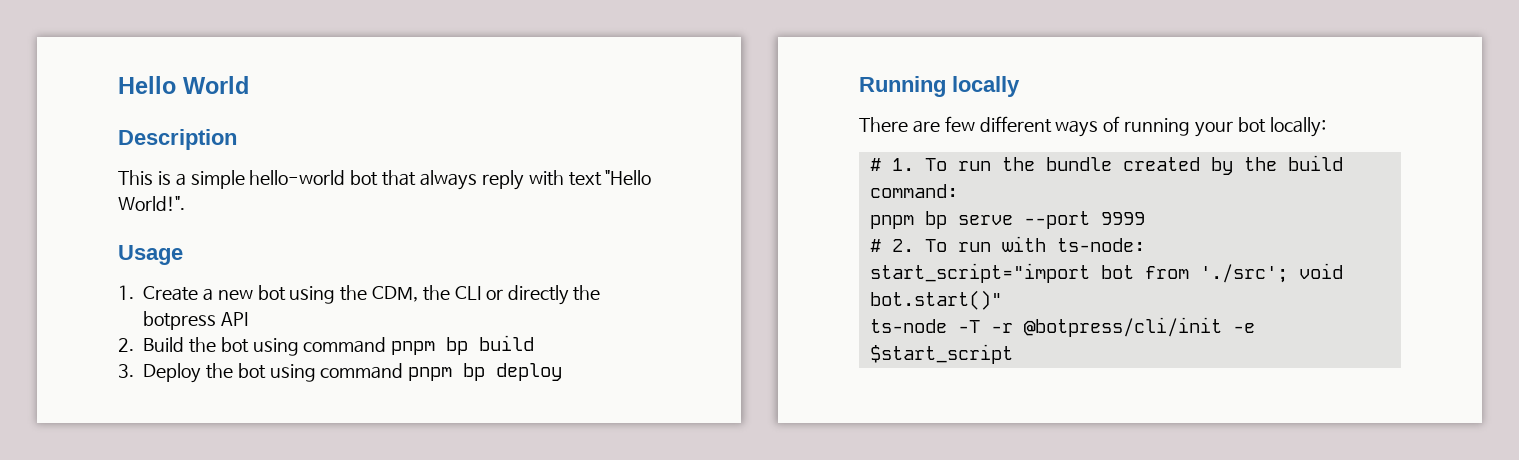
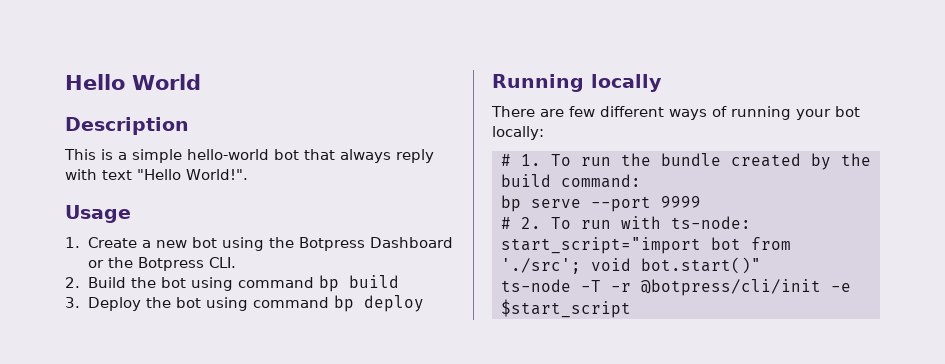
- 1. Create a new bot using the CDM, the CLI or directly the botpress API
+ 1. Create a new bot using the Botpress Dashboard or the Botpress CLI.
- 2. Build the bot using command pnpm bp build
+ 2. Build the bot using command bp build
- 3. Deploy the bot using command pnpm bp deploy
+ 3. Deploy the bot using command bp deploy
- pnpm bp serve --port 9999
+ bp serve --port 9999

